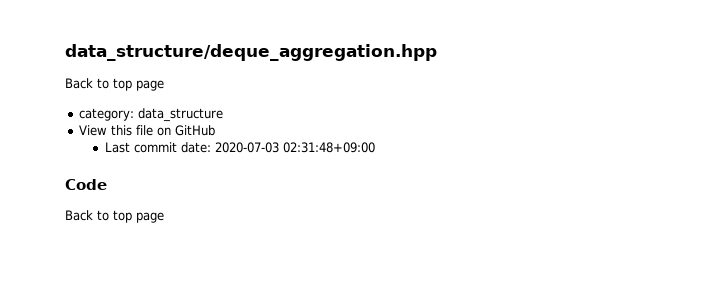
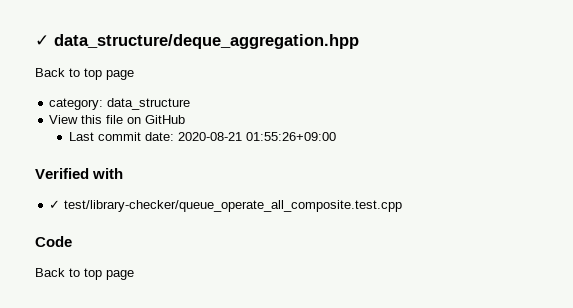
- data_structure/deque_aggregation.hpp
+ ✓ data_structure/deque_aggregation.hpp
- Last commit date: 2020-07-03 02:31:48+09:00
+ Last commit date: 2020-08-21 01:55:26+09:00
+ Verified with
+ ✓ test/library-checker/queue_operate_all_composite.test.cpp

